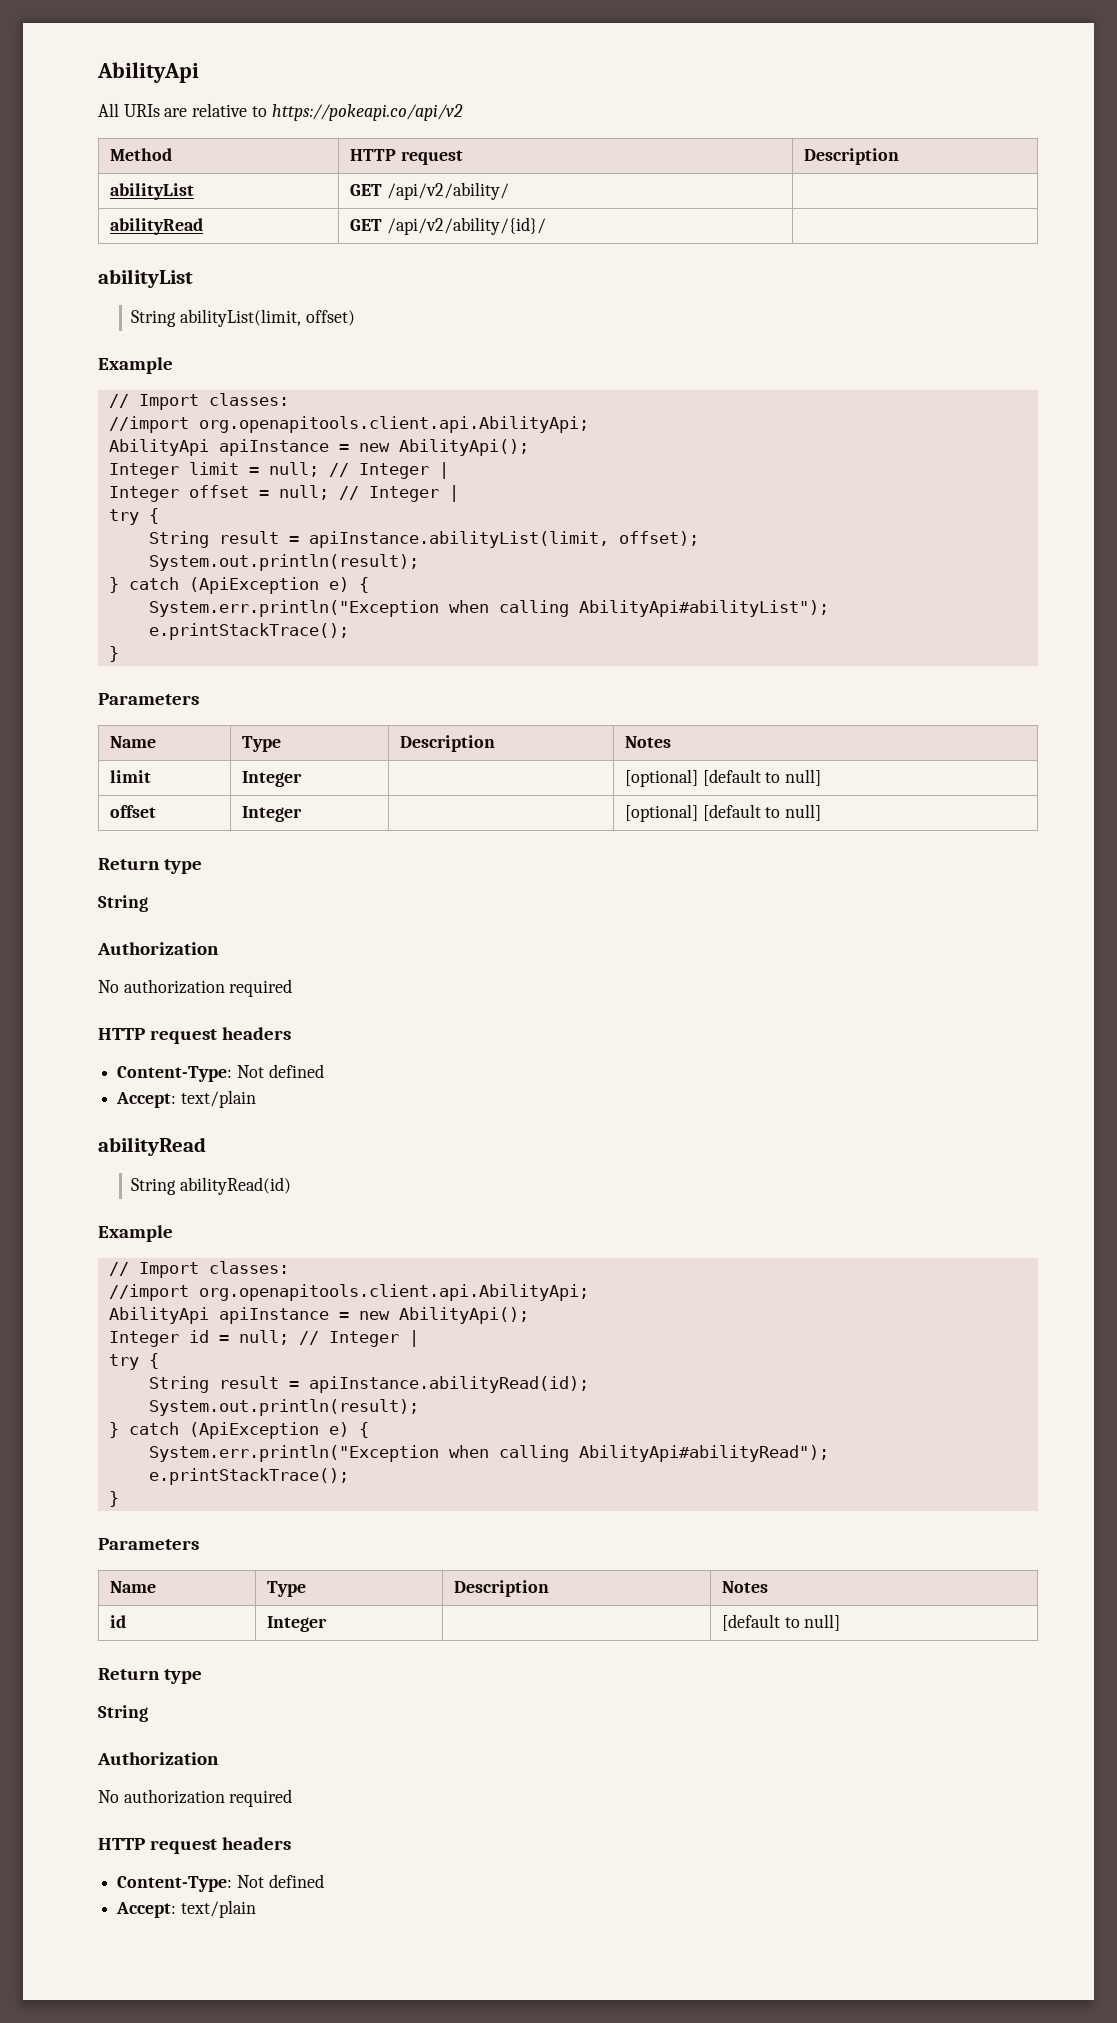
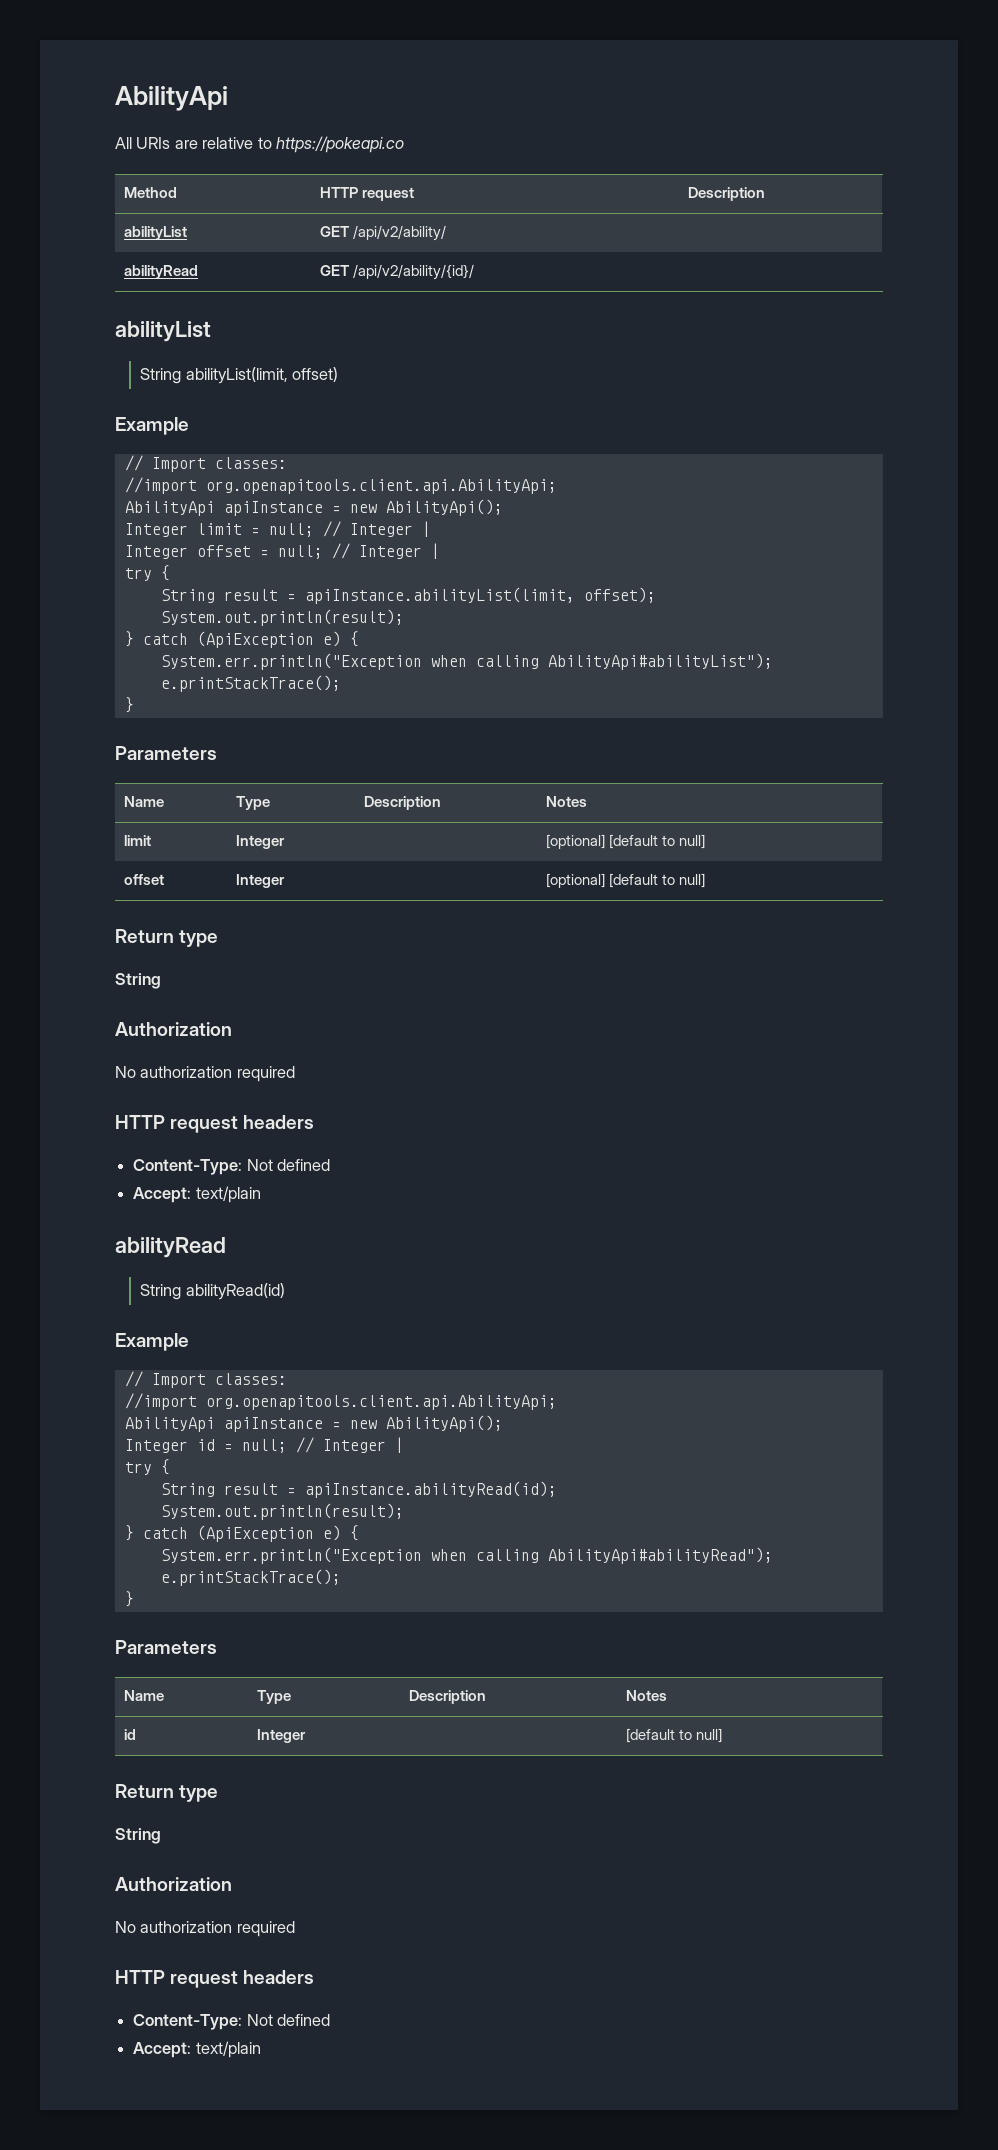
- All URIs are relative to https://pokeapi.co/api/v2
+ All URIs are relative to https://pokeapi.co

